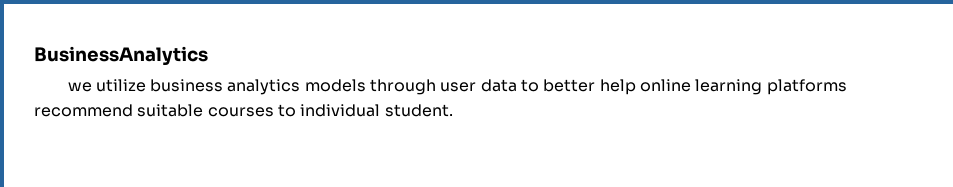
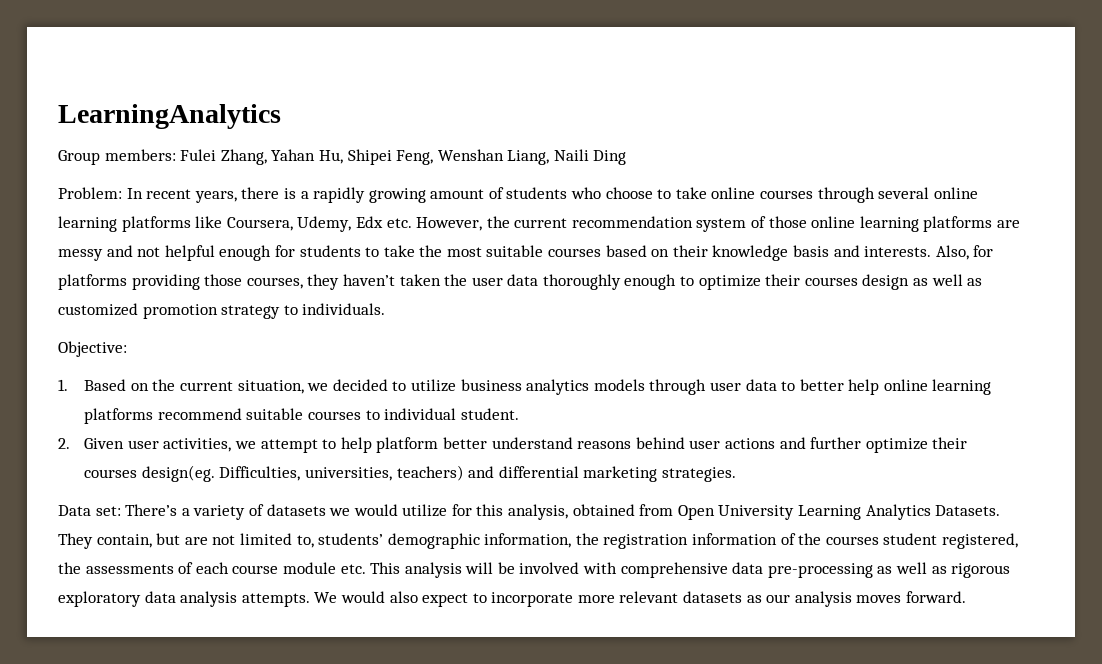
- BusinessAnalytics
- we utilize business analytics models through user data to better help online learning platforms recommend suitable courses to individual student.
+ LearningAnalytics
+ Group members: Fulei Zhang, Yahan Hu, Shipei Feng, Wenshan Liang, Naili Ding
+ Problem: In recent years, there is a rapidly growing amount of students who choose to take online courses through several online learning platforms like Coursera, Udemy, Edx etc. However, the current recommendation system of those online learning platforms are messy and not helpful enough for students to take the most suitable courses based on their knowledge basis and interests. Also, for platforms providing those courses, they haven’t taken the user data thoroughly enough to optimize their courses design as well as customized promotion strategy to individuals.
+ Objective:
+ 1. Based on the current situation, we decided to utilize business analytics models through user data to better help online learning platforms recommend suitable courses to individual student.
+ 2. Given user activities, we attempt to help platform better understand reasons behind user actions and further optimize their courses design(eg. Difficulties, universities, teachers) and differential marketing strategies.
+ Data set: There’s a variety of datasets we would utilize for this analysis, obtained from Open University Learning Analytics Datasets. They contain, but are not limited to, students’ demographic information, the registration information of the courses student registered, the assessments of each course module etc. This analysis will be involved with comprehensive data pre-processing as well as rigorous exploratory data analysis attempts. We would also expect to incorporate more relevant datasets as our analysis moves forward.

